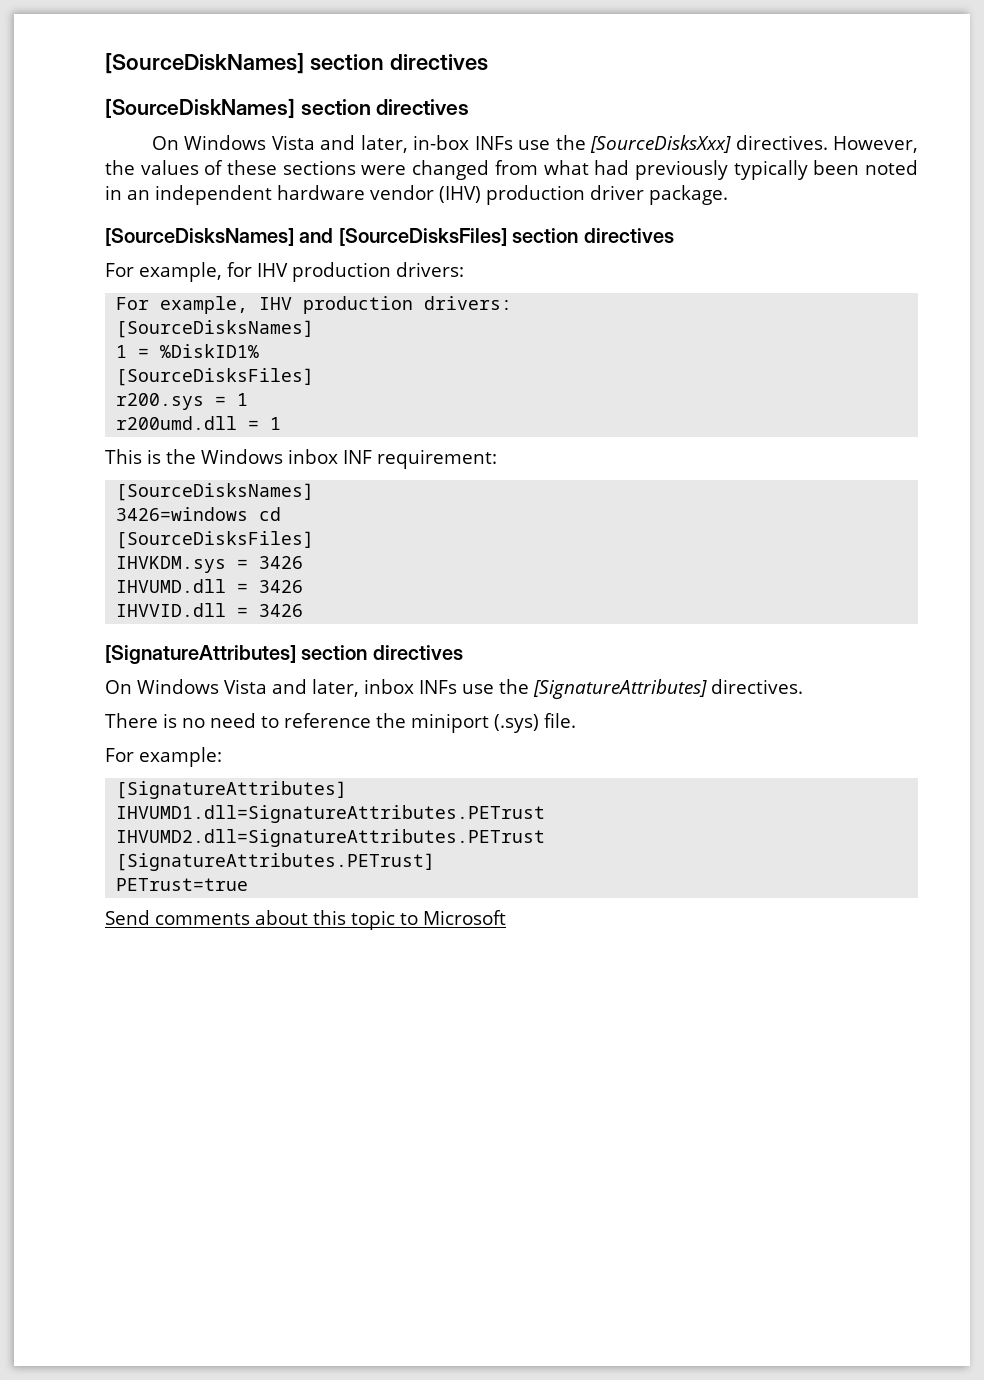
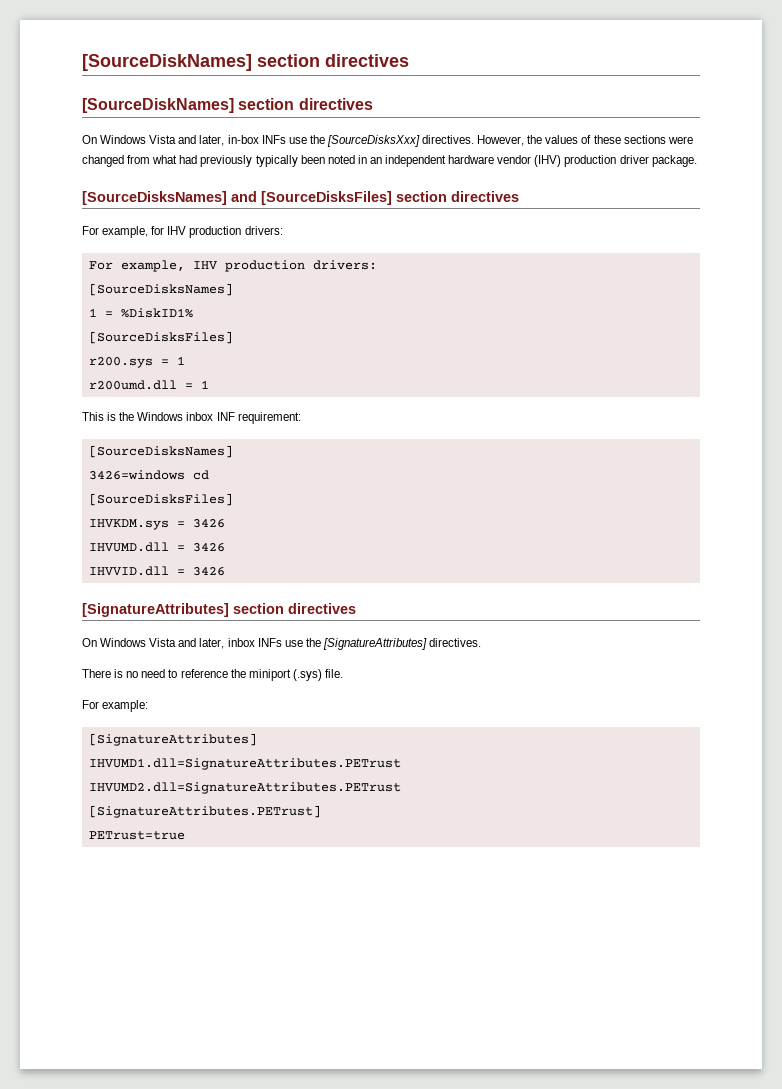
- Send comments about this topic to Microsoft

